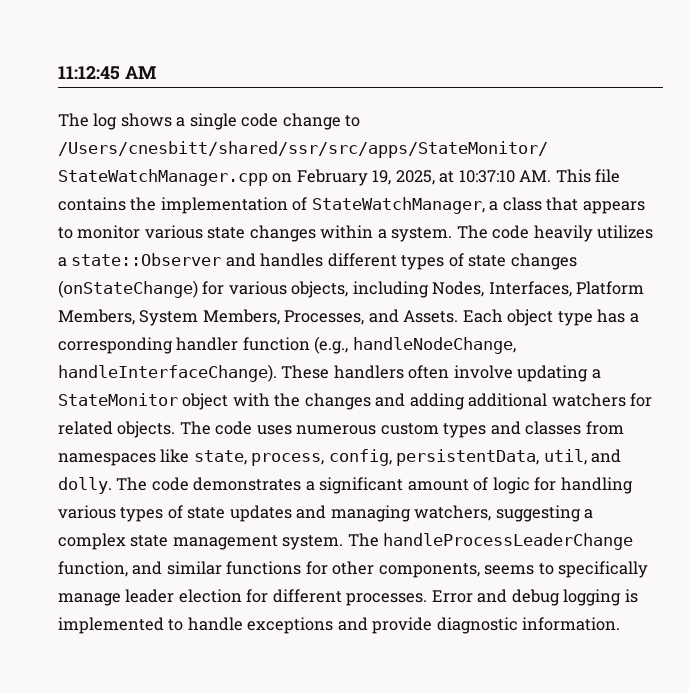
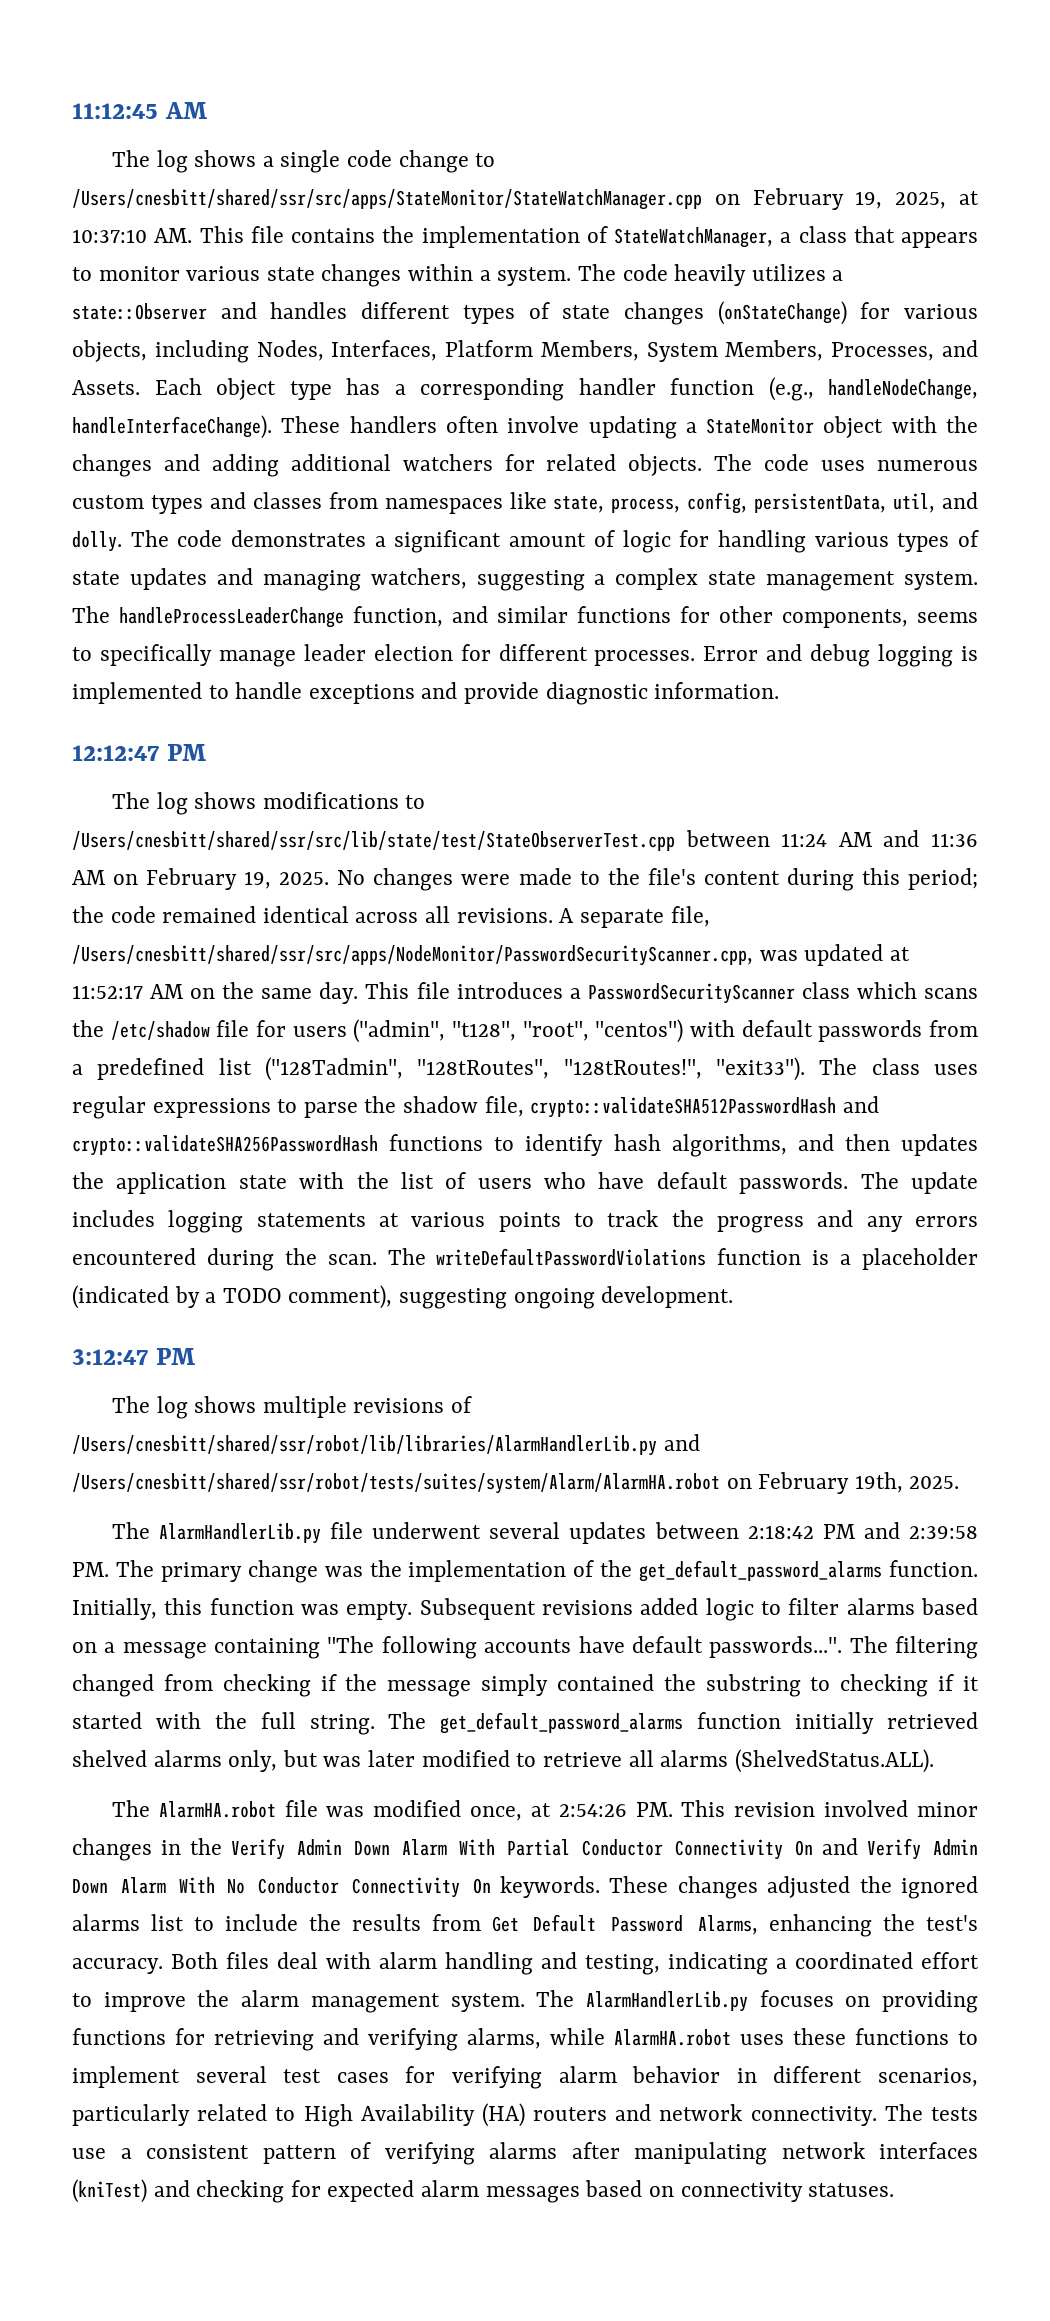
+ 12:12:47 PM
+ The log shows modifications to /Users/cnesbitt/shared/ssr/src/lib/state/test/StateObserverTest.cpp between 11:24 AM and 11:36 AM on February 19, 2025. No changes were made to the file's content during this period; the code remained identical across all revisions. A separate file, /Users/cnesbitt/shared/ssr/src/apps/NodeMonitor/PasswordSecurityScanner.cpp, was updated at 11:52:17 AM on the same day. This file introduces a PasswordSecurityScanner class which scans the /etc/shadow file for users ("admin", "t128", "root", "centos") with default passwords from a predefined list ("128Tadmin", "128tRoutes", "128tRoutes!", "exit33"). The class uses regular expressions to parse the shadow file, crypto::validateSHA512PasswordHash and crypto::validateSHA256PasswordHash functions to identify hash algorithms, and then updates the application state with the list of users who have default passwords. The update includes logging statements at various points to track the progress and any errors encountered during the scan. The writeDefaultPasswordViolations function is a placeholder (indicated by a TODO comment), suggesting ongoing development.
+ 3:12:47 PM
+ The log shows multiple revisions of /Users/cnesbitt/shared/ssr/robot/lib/libraries/AlarmHandlerLib.py and /Users/cnesbitt/shared/ssr/robot/tests/suites/system/Alarm/AlarmHA.robot on February 19th, 2025.
+ The AlarmHandlerLib.py file underwent several updates between 2:18:42 PM and 2:39:58 PM. The primary change was the implementation of the get_default_password_alarms function. Initially, this function was empty. Subsequent revisions added logic to filter alarms based on a message containing "The following accounts have default passwords...". The filtering changed from checking if the message simply contained the substring to checking if it started with the full string. The get_default_password_alarms function initially retrieved shelved alarms only, but was later modified to retrieve all alarms (ShelvedStatus.ALL).
+ The AlarmHA.robot file was modified once, at 2:54:26 PM. This revision involved minor changes in the Verify Admin Down Alarm With Partial Conductor Connectivity On and Verify Admin Down Alarm With No Conductor Connectivity On keywords. These changes adjusted the ignored alarms list to include the results from Get Default Password Alarms, enhancing the test's accuracy. Both files deal with alarm handling and testing, indicating a coordinated effort to improve the alarm management system. The AlarmHandlerLib.py focuses on providing functions for retrieving and verifying alarms, while AlarmHA.robot uses these functions to implement several test cases for verifying alarm behavior in different scenarios, particularly related to High Availability (HA) routers and network connectivity. The tests use a consistent pattern of verifying alarms after manipulating network interfaces (kniTest) and checking for expected alarm messages based on connectivity statuses.

